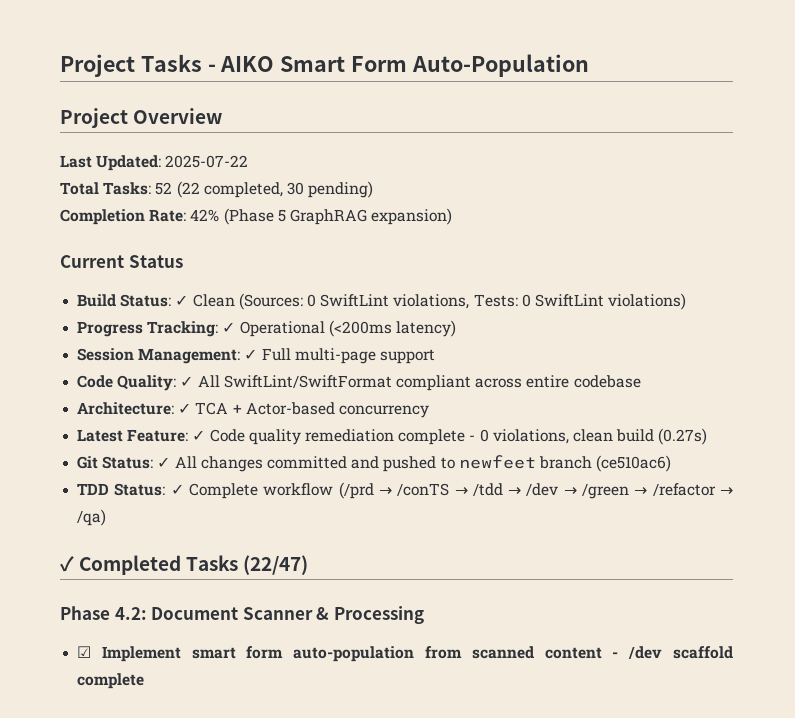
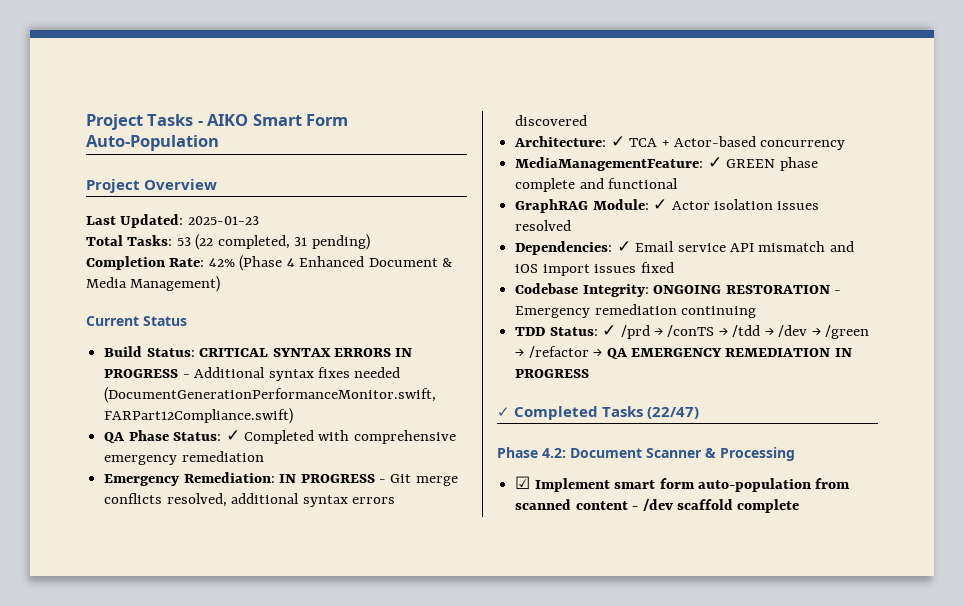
- Last Updated: 2025-07-22
+ Last Updated: 2025-01-23
- Total Tasks: 52 (22 completed, 30 pending)
+ Total Tasks: 53 (22 completed, 31 pending)
- Completion Rate: 42% (Phase 5 GraphRAG expansion)
+ Completion Rate: 42% (Phase 4 Enhanced Document & Media Management)
  Current Status
- Build Status: ✓ Clean (Sources: 0 SwiftLint violations, Tests: 0 SwiftLint violations)
- Progress Tracking: ✓ Operational (<200ms latency)
- Session Management: ✓ Full multi-page support
- Code Quality: ✓ All SwiftLint/SwiftFormat compliant across entire codebase
+ Build Status: CRITICAL SYNTAX ERRORS IN PROGRESS - Additional syntax fixes needed (DocumentGenerationPerformanceMonitor.swift, FARPart12Compliance.swift)
+ QA Phase Status: ✓ Completed with comprehensive emergency remediation
+ Emergency Remediation: IN PROGRESS - Git merge conflicts resolved, additional syntax errors discovered
- Latest Feature: ✓ Code quality remediation complete - 0 violations, clean build (0.27s)
- Git Status: ✓ All changes committed and pushed to newfeet branch (ce510ac6)
+ MediaManagementFeature: ✓ GREEN phase complete and functional
+ GraphRAG Module: ✓ Actor isolation issues resolved
+ Dependencies: ✓ Email service API mismatch and iOS import issues fixed
+ Codebase Integrity: ONGOING RESTORATION - Emergency remediation continuing
- TDD Status: ✓ Complete workflow (/prd → /conTS → /tdd → /dev → /green → /refactor → /qa)
+ TDD Status: ✓ /prd → /conTS → /tdd → /dev → /green → /refactor → QA EMERGENCY REMEDIATION IN PROGRESS

